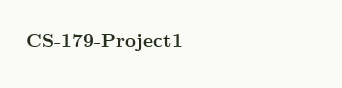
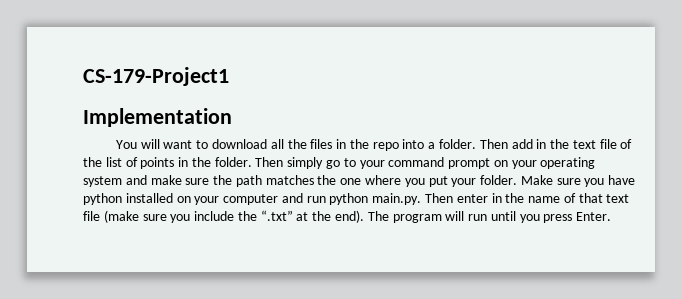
+ Implementation
+ You will want to download all the files in the repo into a folder. Then add in the text file of the list of points in the folder. Then simply go to your command prompt on your operating system and make sure the path matches the one where you put your folder. Make sure you have python installed on your computer and run python main.py. Then enter in the name of that text file (make sure you include the “.txt” at the end). The program will run until you press Enter.

